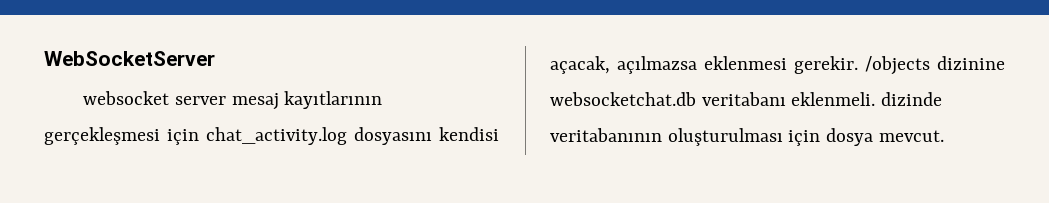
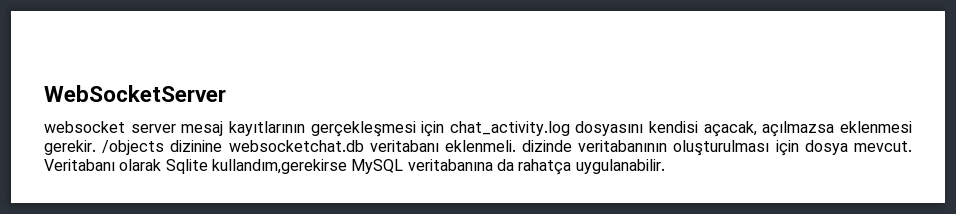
+ Veritabanı olarak Sqlite kullandım,gerekirse MySQL veritabanına da rahatça uygulanabilir.

